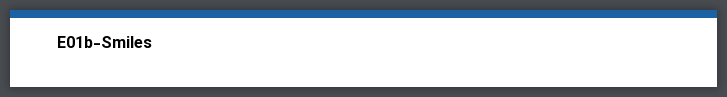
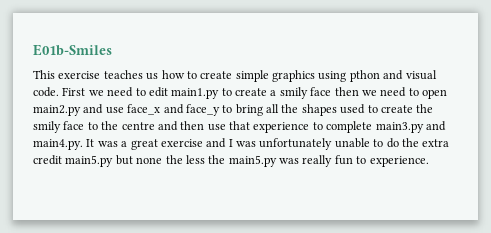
+ This exercise teaches us how to create simple graphics using pthon and visual code. First we need to edit main1.py to create a smily face then we need to open main2.py and use face_x and face_y to bring all the shapes used to create the smily face to the centre and then use that experience to complete main3.py and main4.py. It was a great exercise and I was unfortunately unable to do the extra credit main5.py but none the less the main5.py was really fun to experience.

